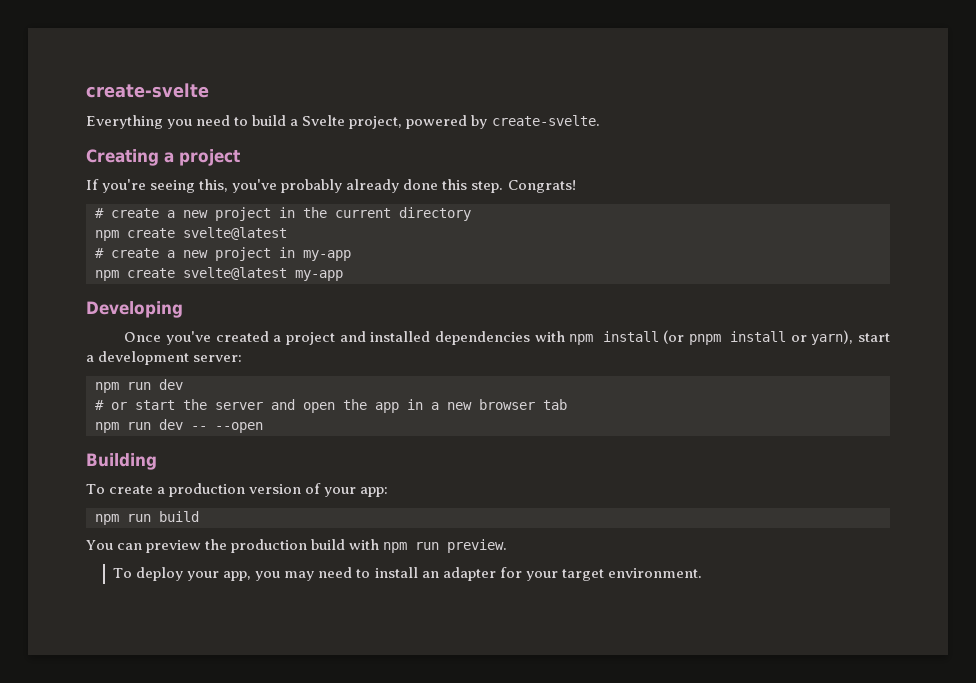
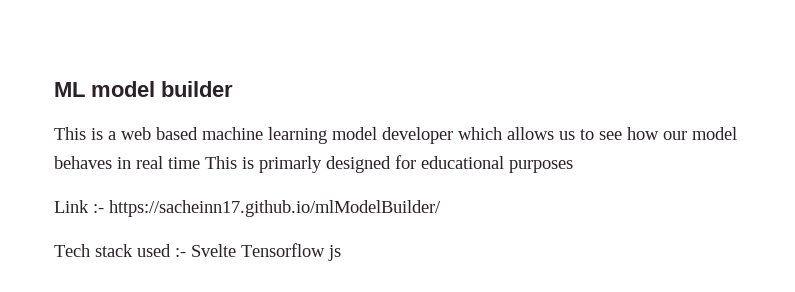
- create-svelte
- Everything you need to build a Svelte project, powered by create-svelte.
- Creating a project
- If you're seeing this, you've probably already done this step. Congrats!
- # create a new project in the current directory
- npm create svelte@latest
- # create a new project in my-app
- npm create svelte@latest my-app
- Developing
- Once you've created a project and installed dependencies with npm install (or pnpm install or yarn), start a development server:
- npm run dev
- # or start the server and open the app in a new browser tab
- npm run dev -- --open
- Building
- To create a production version of your app:
- npm run build
- You can preview the production build with npm run preview.
- To deploy your app, you may need to install an adapter for your target environment.
+ ML model builder
+ This is a web based machine learning model developer which allows us to see how our model behaves in real time This is primarly designed for educational purposes
+ Link :- https://sacheinn17.github.io/mlModelBuilder/
+ Tech stack used :- Svelte Tensorflow js

